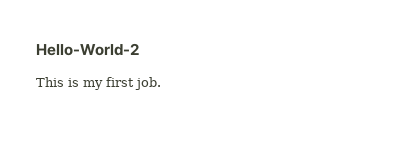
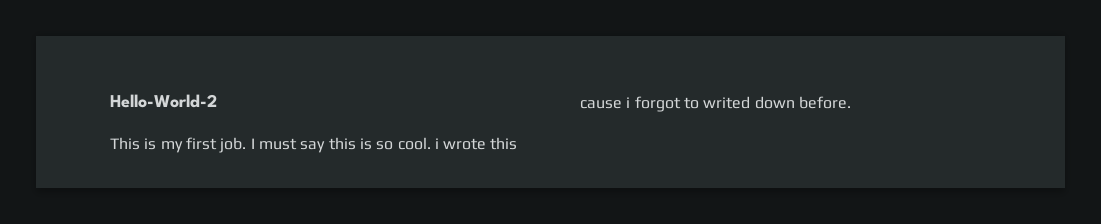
+ I must say this is so cool. i wrote this cause i forgot to writed down before.

